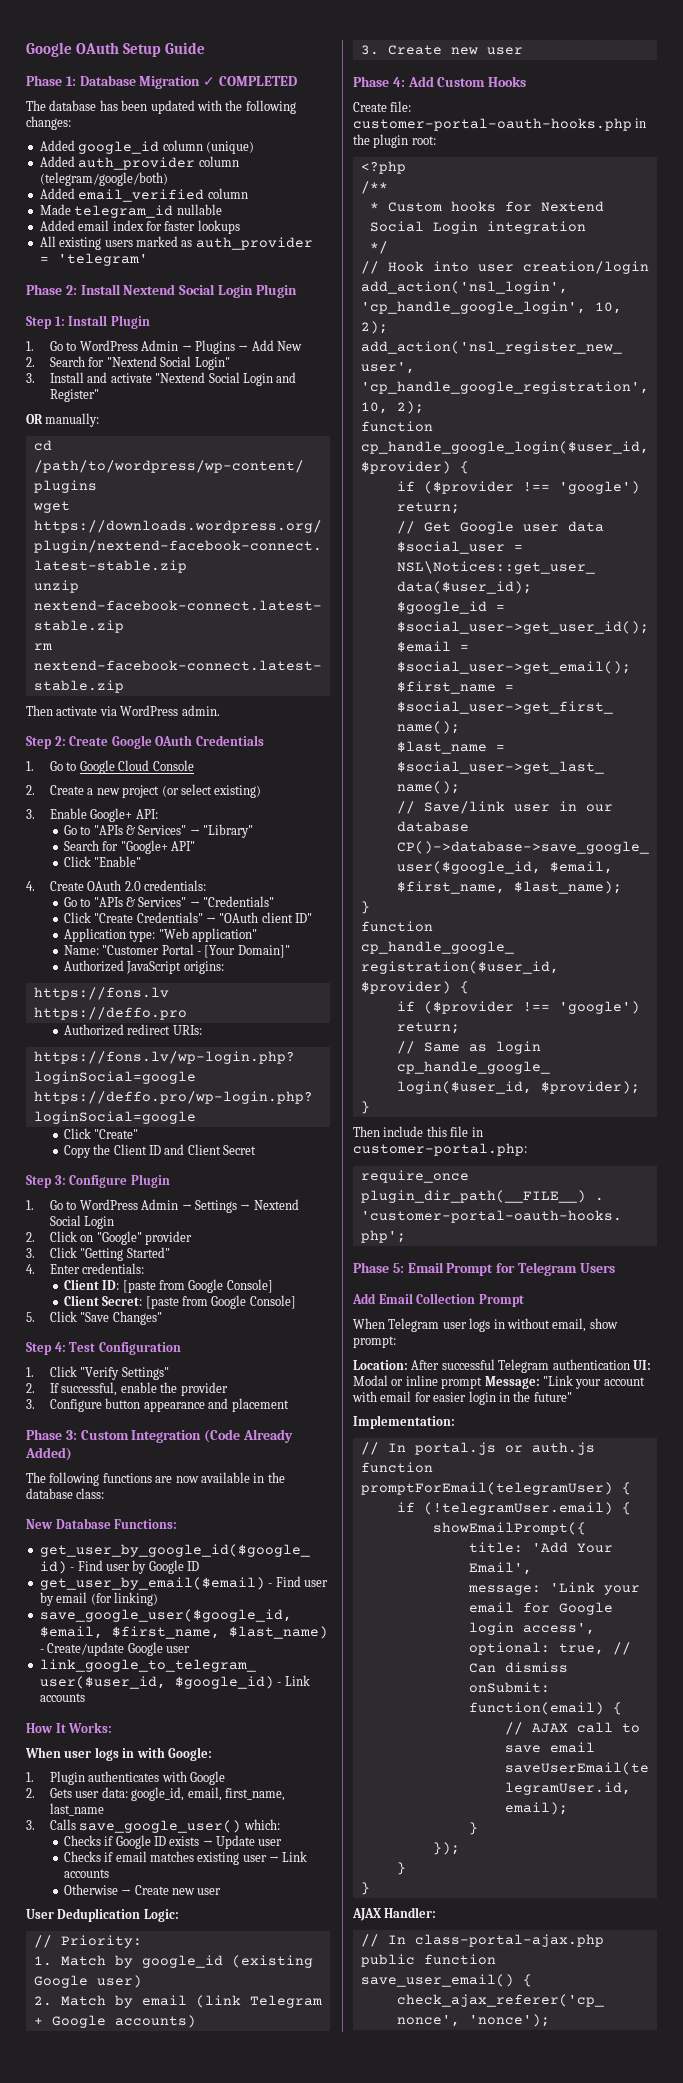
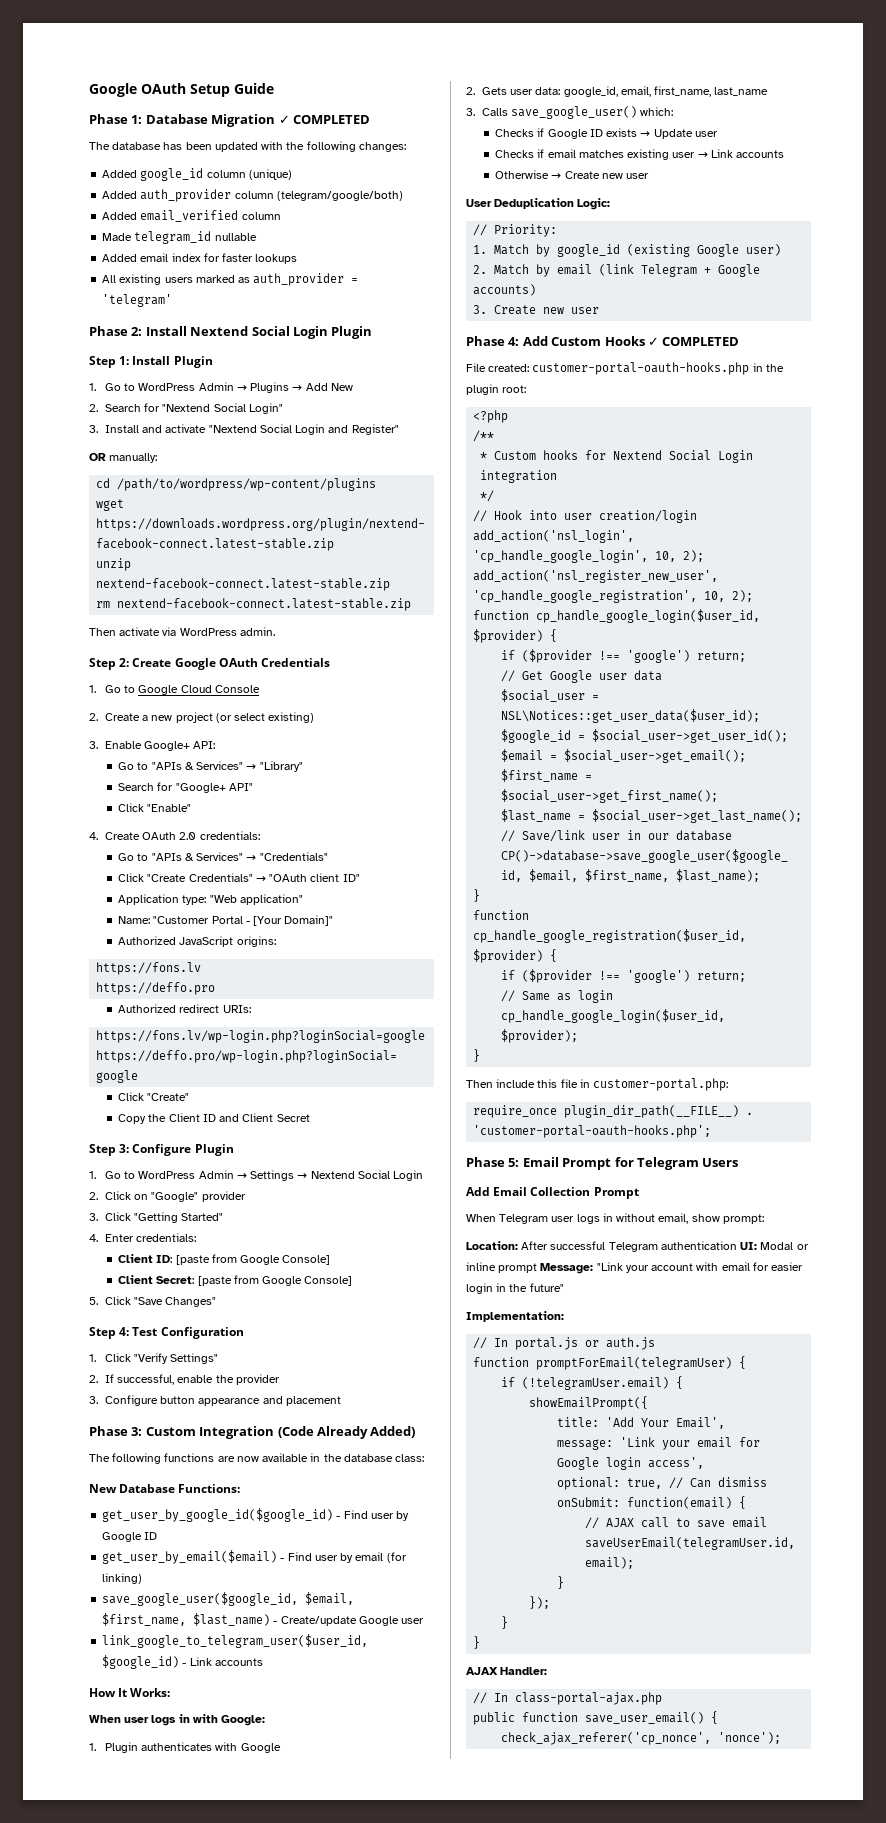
- Phase 4: Add Custom Hooks
- Create file: customer-portal-oauth-hooks.php in the plugin root:
+ Phase 4: Add Custom Hooks ✓ COMPLETED
+ File created: customer-portal-oauth-hooks.php in the plugin root:

